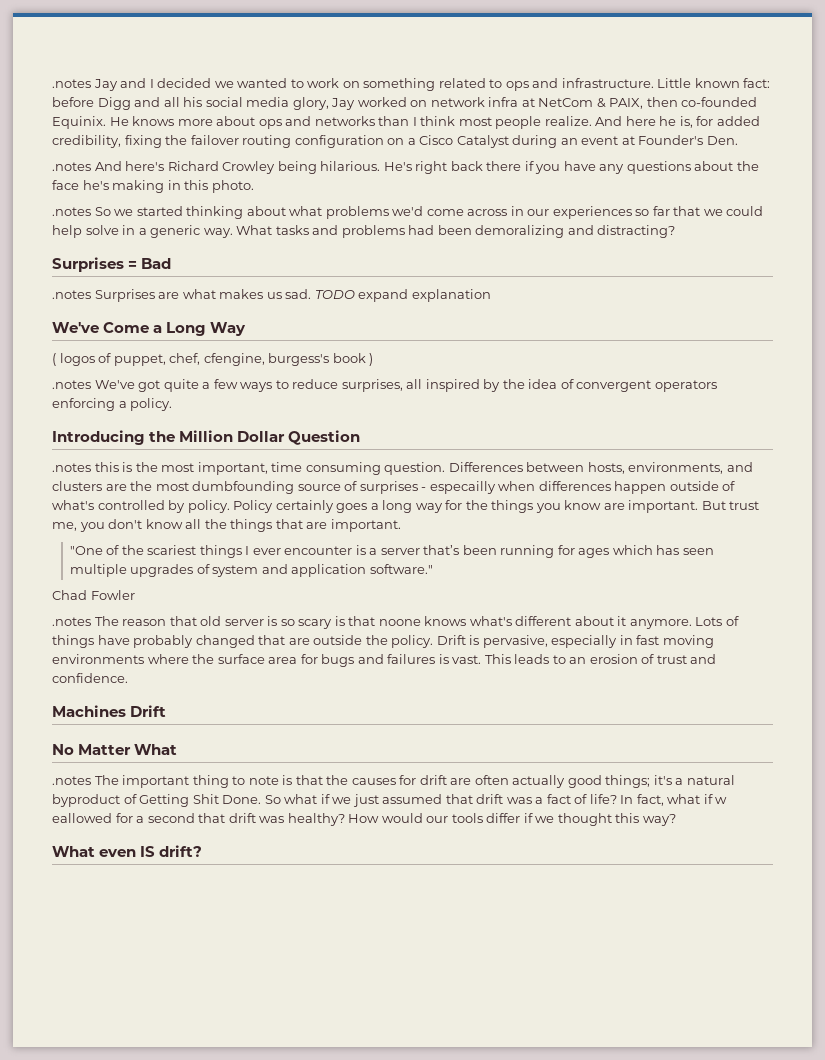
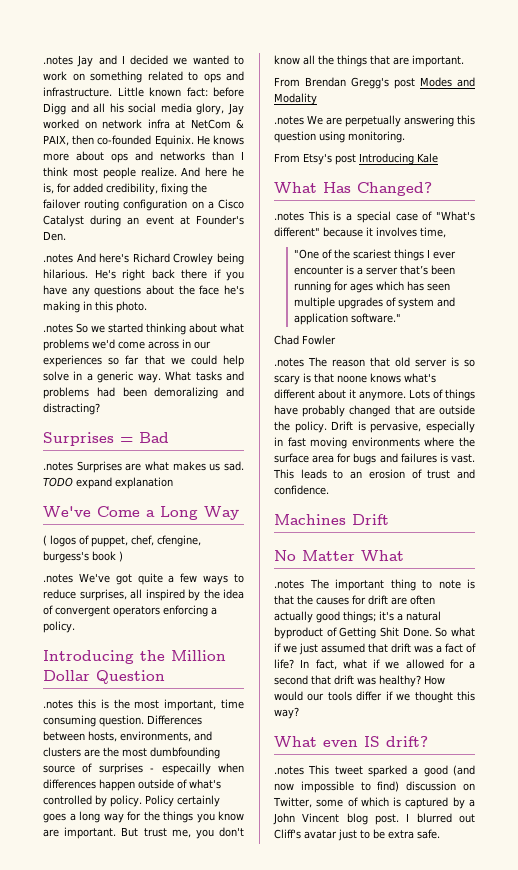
+ From Brendan Gregg's post Modes and Modality
+ .notes We are perpetually answering this question using monitoring.
+ From Etsy's post Introducing Kale
+ What Has Changed?
+ .notes This is a special case of "What's different" because it involves time,
- In fact, what if w eallowed for a second that drift was healthy?
+ In fact, what if we allowed for a second that drift was healthy?
+ .notes This tweet sparked a good (and now impossible to find) discussion on Twitter, some of which is captured by a John Vincent blog post. I blurred out Cliff's avatar just to be extra safe.

